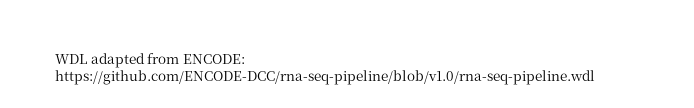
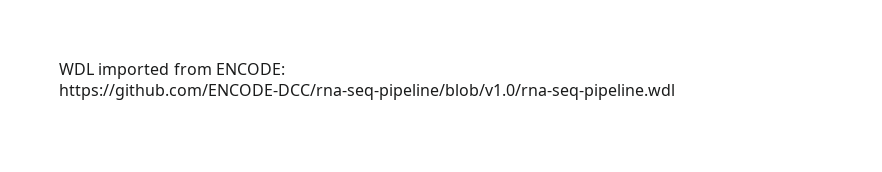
- WDL adapted from ENCODE: https://github.com/ENCODE-DCC/rna-seq-pipeline/blob/v1.0/rna-seq-pipeline.wdl
+ WDL imported from ENCODE: https://github.com/ENCODE-DCC/rna-seq-pipeline/blob/v1.0/rna-seq-pipeline.wdl

